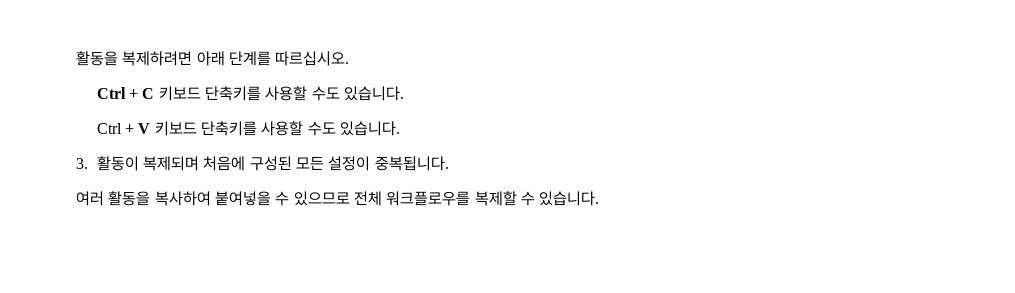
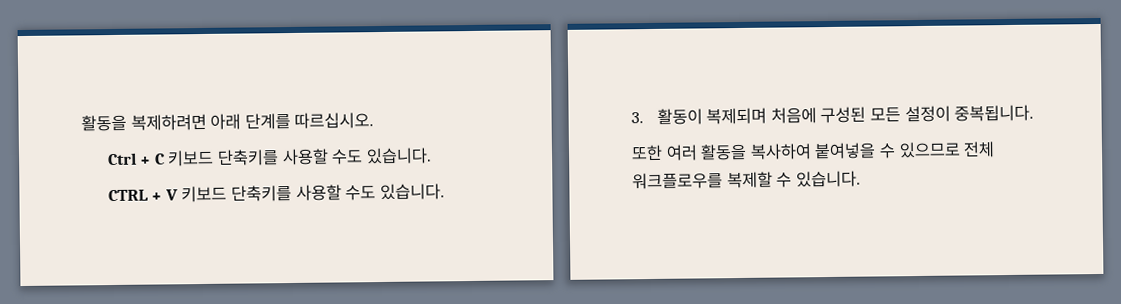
- Ctrl + V 키보드 단축키를 사용할 수도 있습니다.
+ CTRL + V 키보드 단축키를 사용할 수도 있습니다.
- 여러 활동을 복사하여 붙여넣을 수 있으므로 전체 워크플로우를 복제할 수 있습니다.
+ 또한 여러 활동을 복사하여 붙여넣을 수 있으므로 전체 워크플로우를 복제할 수 있습니다.

